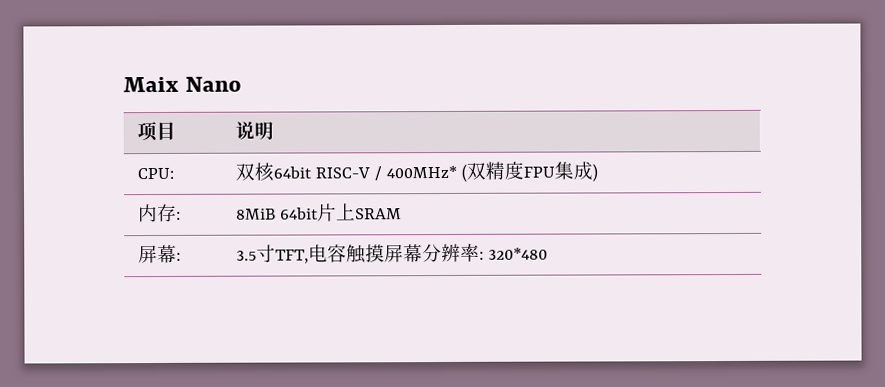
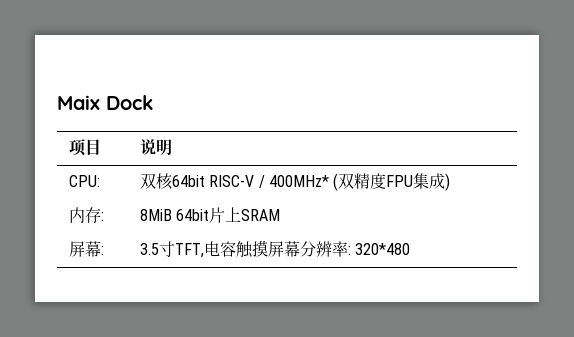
- Maix Nano
+ Maix Dock

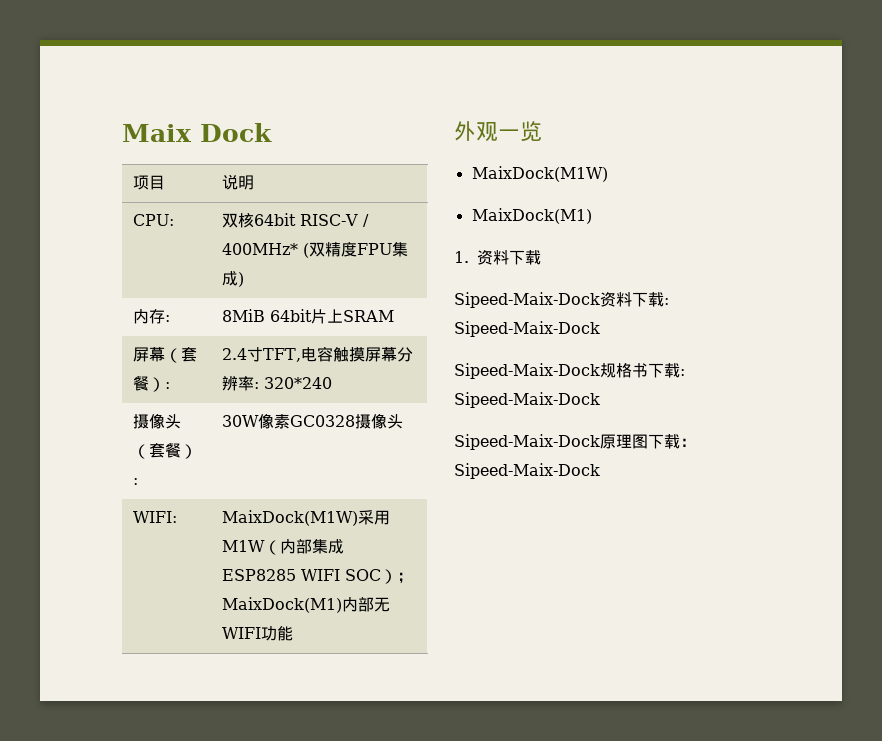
- 屏幕: | 3.5寸TFT,电容触摸屏幕分辨率: 320*480
+ 屏幕（套餐）: | 2.4寸TFT,电容触摸屏幕分辨率: 320*240
+ 摄像头（套餐）: | 30W像素GC0328摄像头
+ WIFI: | MaixDock(M1W)采用M1W（内部集成ESP8285 WIFI SOC）；MaixDock(M1)内部无WIFI功能
+ 外观一览
+ MaixDock(M1W)
+ MaixDock(M1)
+ 1.资料下载
+ Sipeed-Maix-Dock资料下载: Sipeed-Maix-Dock
+ Sipeed-Maix-Dock规格书下载: Sipeed-Maix-Dock
+ Sipeed-Maix-Dock原理图下载：Sipeed-Maix-Dock

